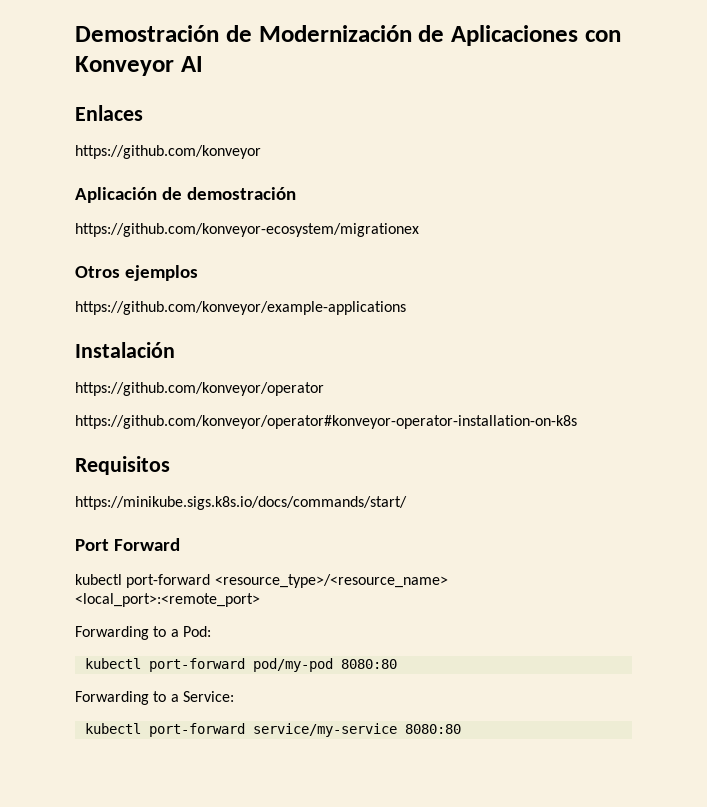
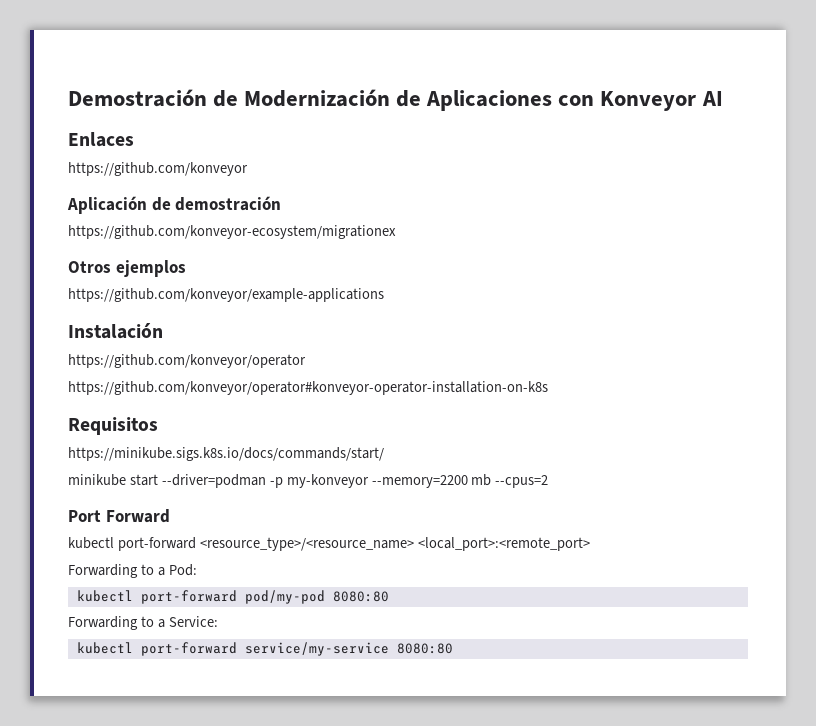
+ minikube start --driver=podman -p my-konveyor --memory=2200 mb --cpus=2

